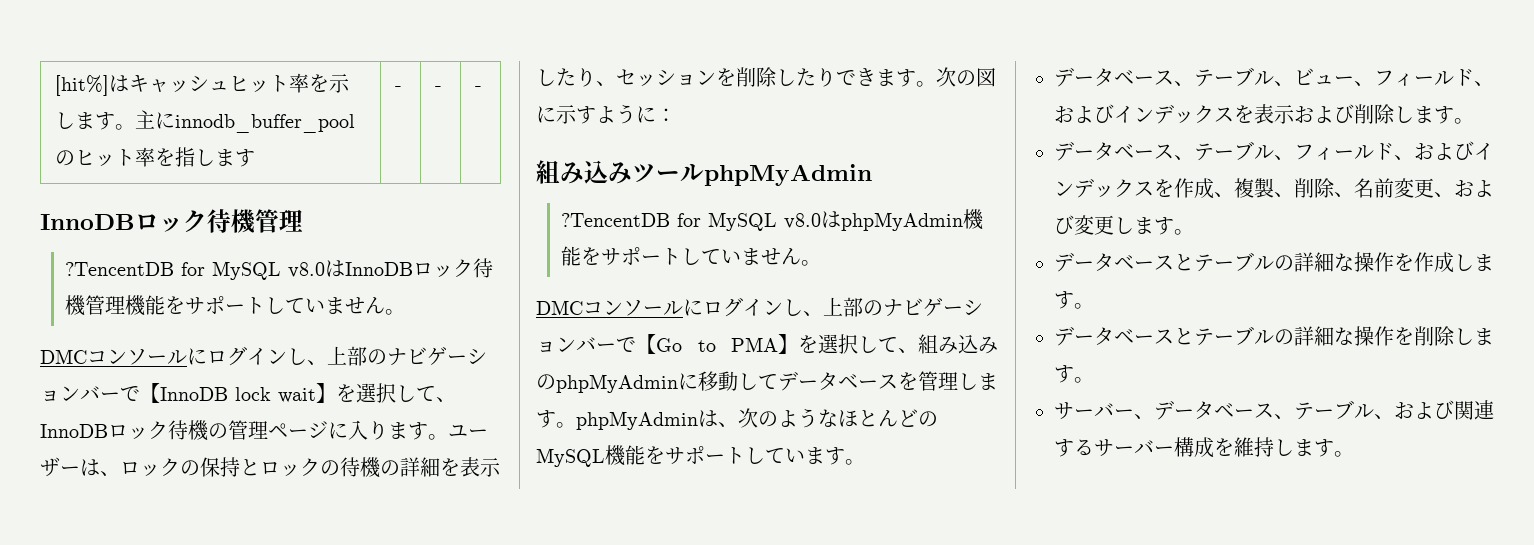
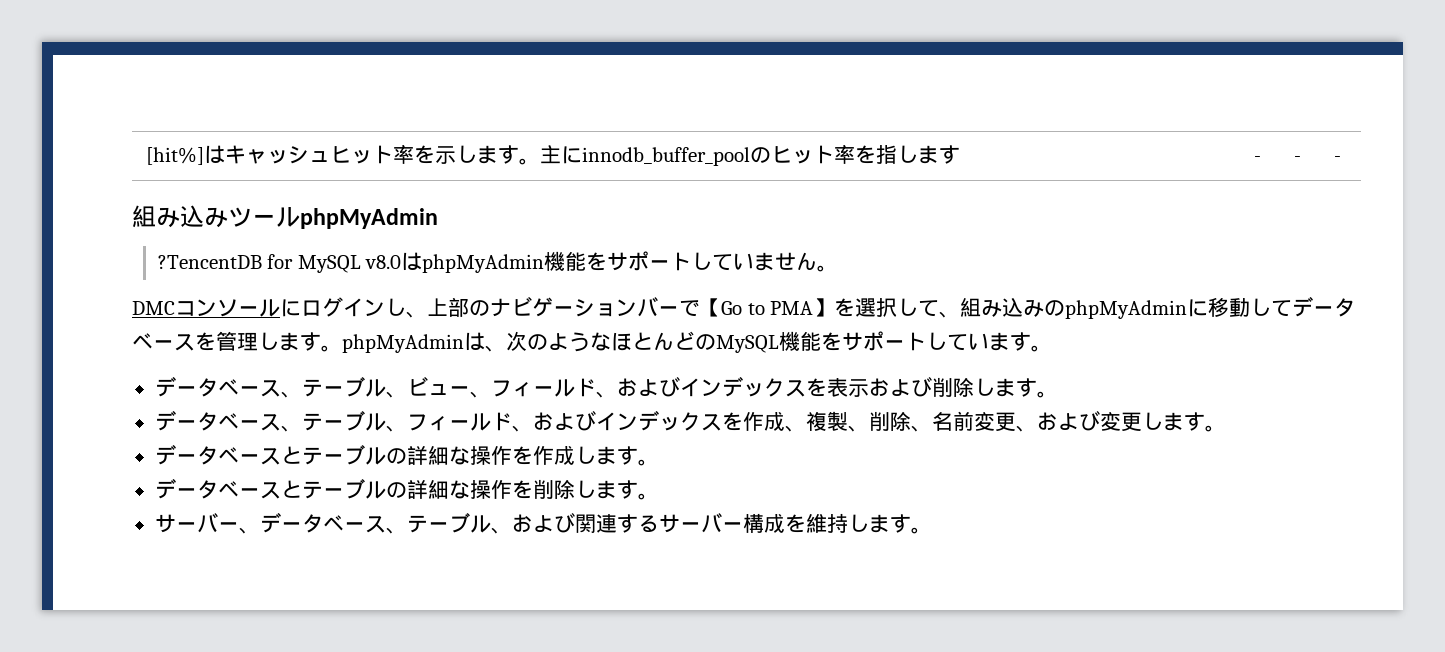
  [hit%]はキャッシュヒット率を示します。主にinnodb_buffer_poolのヒット率を指します | - | - | -
- InnoDBロック待機管理
- ?TencentDB for MySQL v8.0はInnoDBロック待機管理機能をサポートしていません。
- DMCコンソールにログインし、上部のナビゲーションバーで【InnoDB lock wait】を選択して、InnoDBロック待機の管理ページに入ります。ユーザーは、ロックの保持とロックの待機の詳細を表示したり、セッションを削除したりできます。次の図に示すように：

